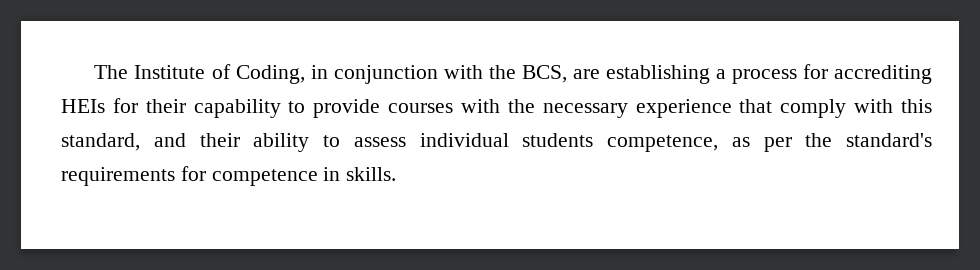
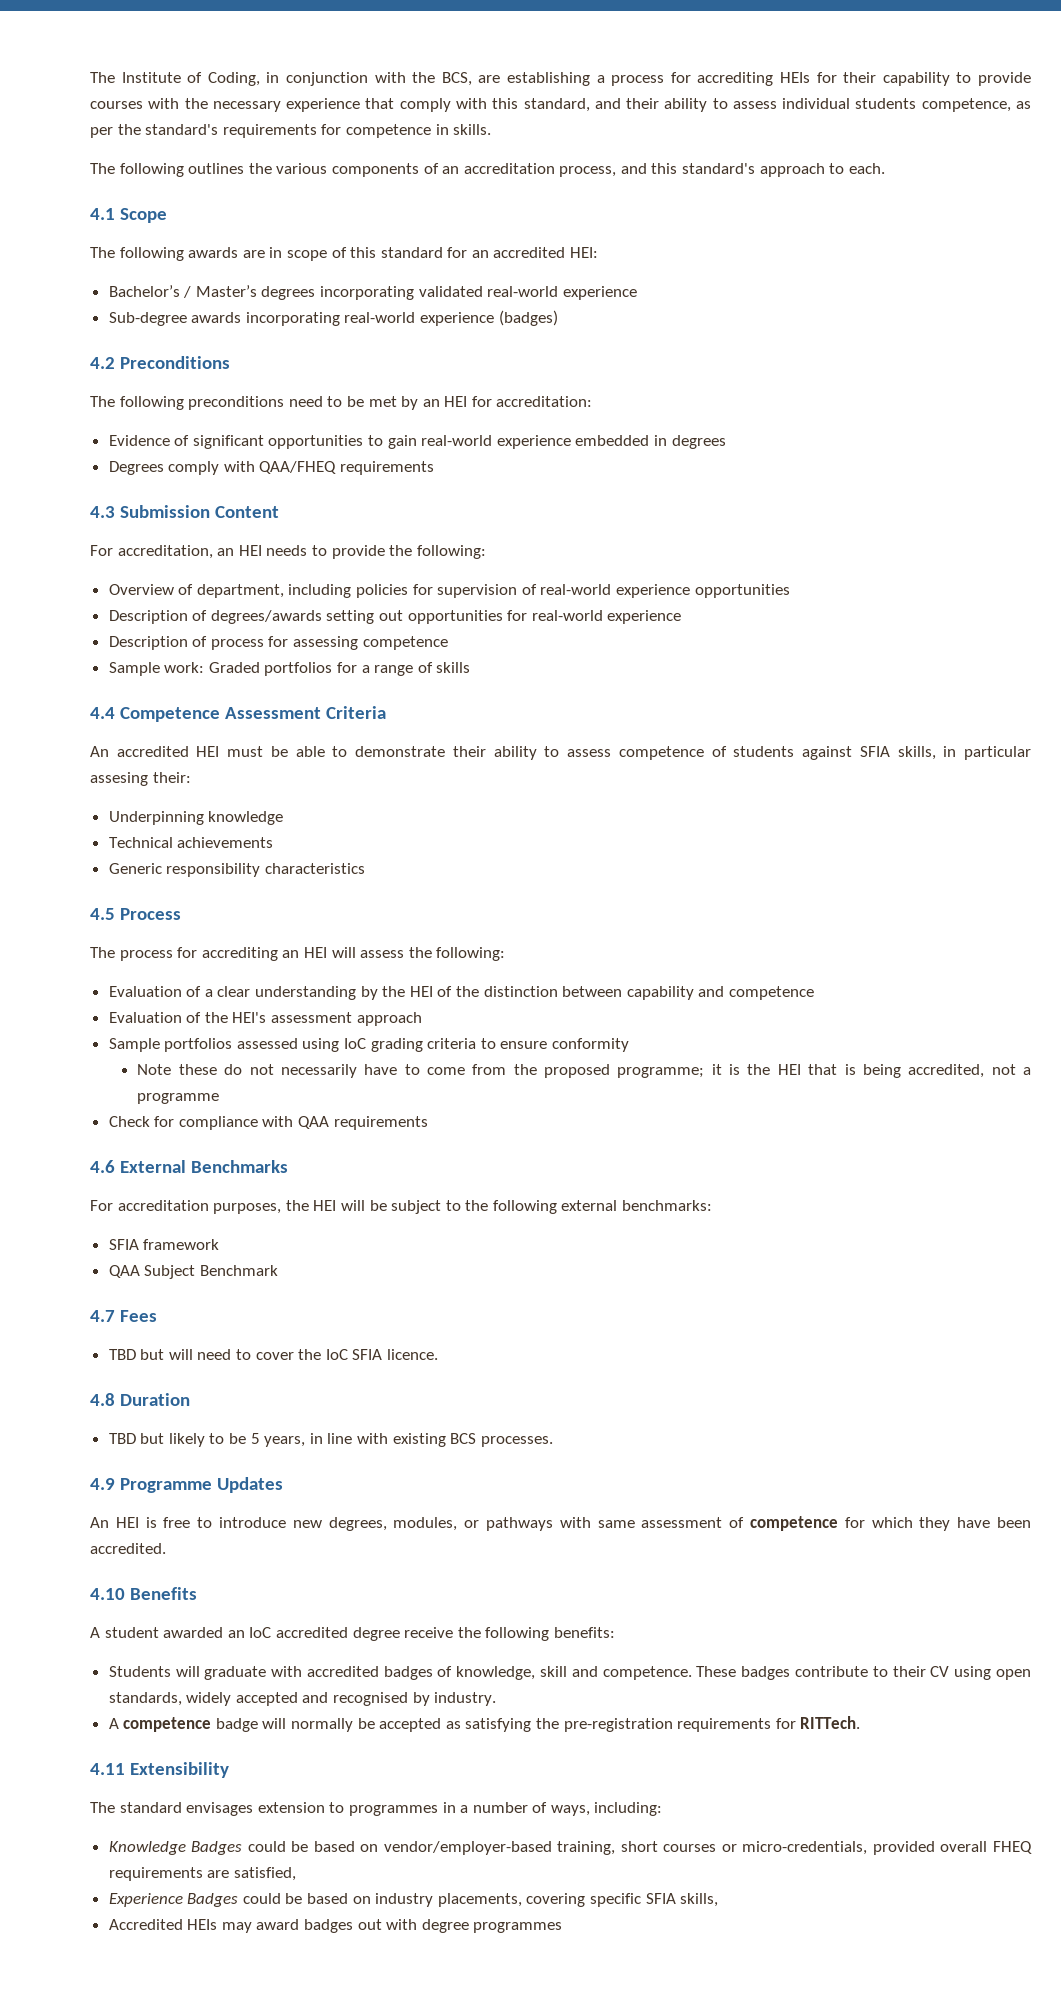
+ The following outlines the various components of an accreditation process, and this standard's approach to each.
+ 4.1 Scope
+ The following awards are in scope of this standard for an accredited HEI:
+ Bachelor’s / Master’s degrees incorporating validated real-world experience
+ Sub-degree awards incorporating real-world experience (badges)
+ 4.2 Preconditions
+ The following preconditions need to be met by an HEI for accreditation:
+ Evidence of significant opportunities to gain real-world experience embedded in degrees
+ Degrees comply with QAA/FHEQ requirements
+ 4.3 Submission Content
+ For accreditation, an HEI needs to provide the following:
+ Overview of department, including policies for supervision of real-world experience opportunities
+ Description of degrees/awards setting out opportunities for real-world experience
+ Description of process for assessing competence
+ Sample work: Graded portfolios for a range of skills
+ 4.4 Competence Assessment Criteria
+ An accredited HEI must be able to demonstrate their ability to assess competence of students against SFIA skills, in particular assesing their:
+ Underpinning knowledge
+ Technical achievements
+ Generic responsibility characteristics
+ 4.5 Process
+ The process for accrediting an HEI will assess the following:
+ Evaluation of a clear understanding by the HEI of the distinction between capability and competence
+ Evaluation of the HEI's assessment approach
+ Sample portfolios assessed using IoC grading criteria to ensure conformity
+ Note these do not necessarily have to come from the proposed programme; it is the HEI that is being accredited, not a programme
+ Check for compliance with QAA requirements
+ 4.6 External Benchmarks
+ For accreditation purposes, the HEI will be subject to the following external benchmarks:
+ SFIA framework
+ QAA Subject Benchmark
+ 4.7 Fees
+ TBD but will need to cover the IoC SFIA licence.
+ 4.8 Duration
+ TBD but likely to be 5 years, in line with existing BCS processes.
+ 4.9 Programme Updates
+ An HEI is free to introduce new degrees, modules, or pathways with same assessment of competence for which they have been accredited.
+ 4.10 Benefits
+ A student awarded an IoC accredited degree receive the following benefits:
+ Students will graduate with accredited badges of knowledge, skill and competence. These badges contribute to their CV using open standards, widely accepted and recognised by industry.
+ A competence badge will normally be accepted as satisfying the pre-registration requirements for RITTech.
+ 4.11 Extensibility
+ The standard envisages extension to programmes in a number of ways, including:
+ Knowledge Badges could be based on vendor/employer-based training, short courses or micro-credentials, provided overall FHEQ requirements are satisfied,
+ Experience Badges could be based on industry placements, covering specific SFIA skills,
+ Accredited HEIs may award badges out with degree programmes

